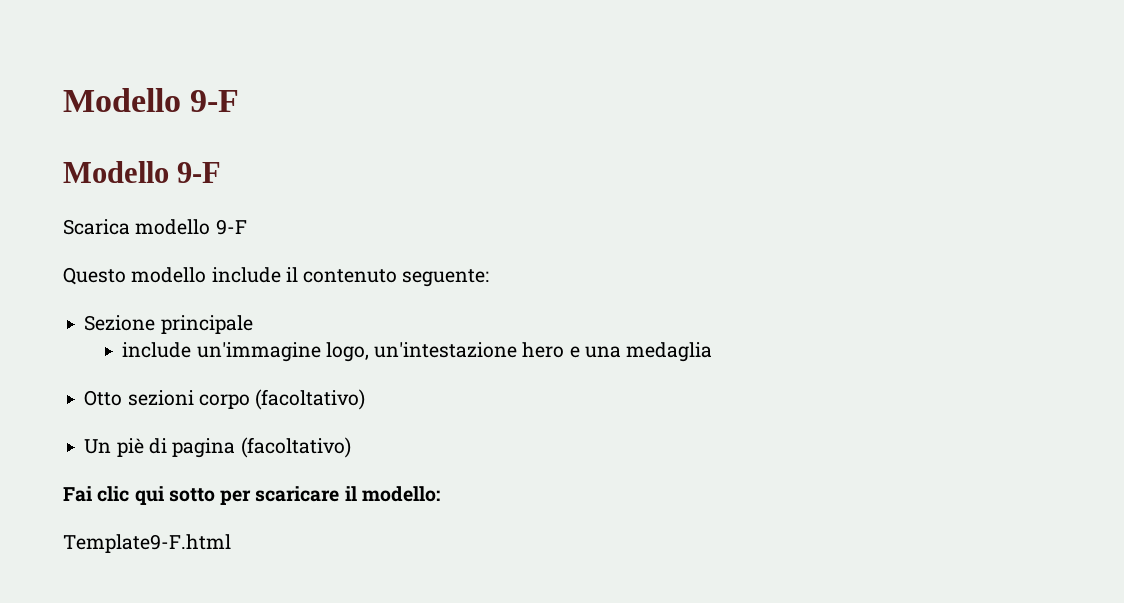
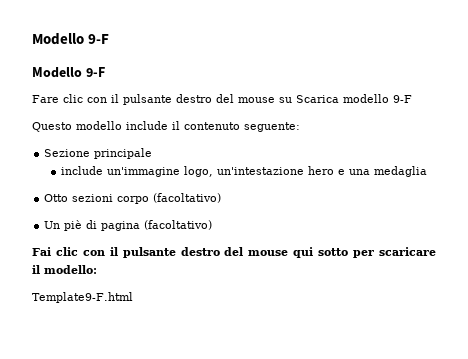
- Scarica modello 9-F
+ Fare clic con il pulsante destro del mouse su Scarica modello 9-F
- Fai clic qui sotto per scaricare il modello:
+ Fai clic con il pulsante destro del mouse qui sotto per scaricare il modello:

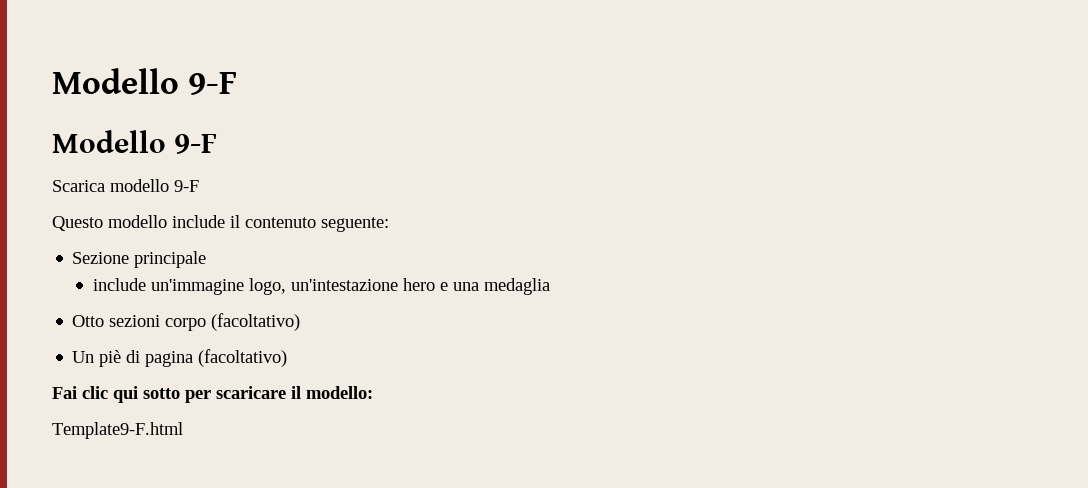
- Fare clic con il pulsante destro del mouse su Scarica modello 9-F
+ Scarica modello 9-F
- Fai clic con il pulsante destro del mouse qui sotto per scaricare il modello:
+ Fai clic qui sotto per scaricare il modello:

